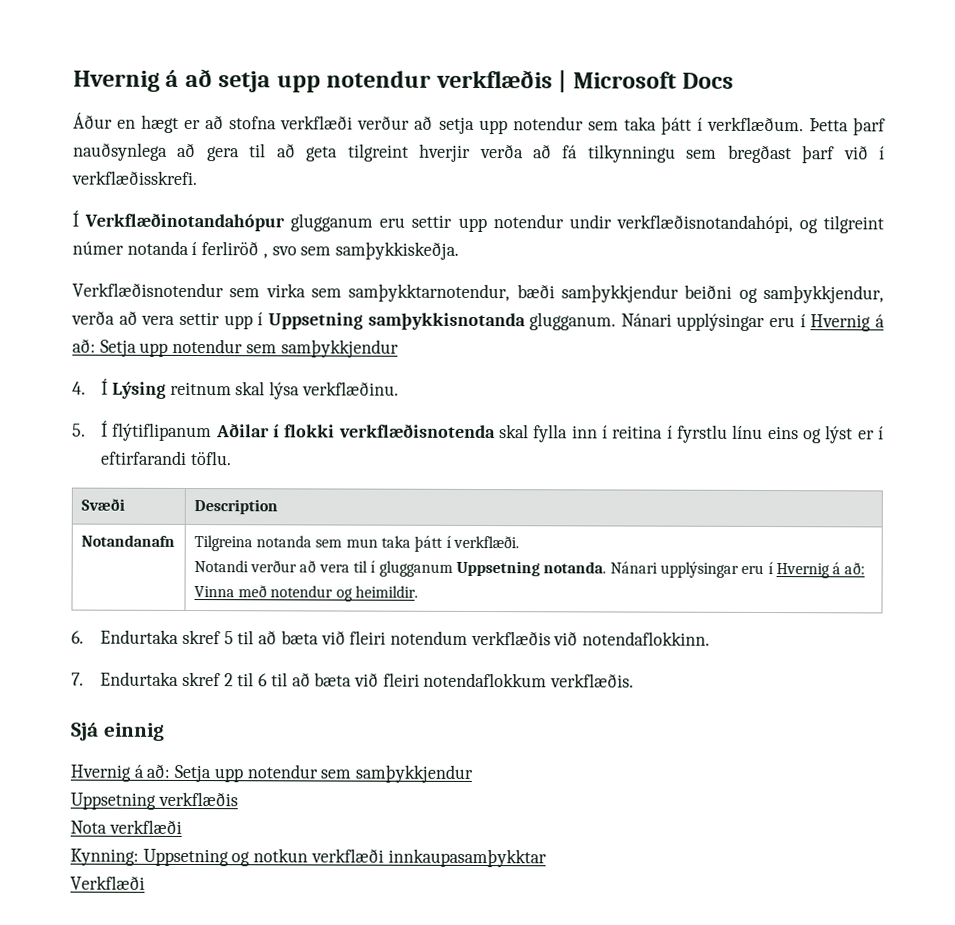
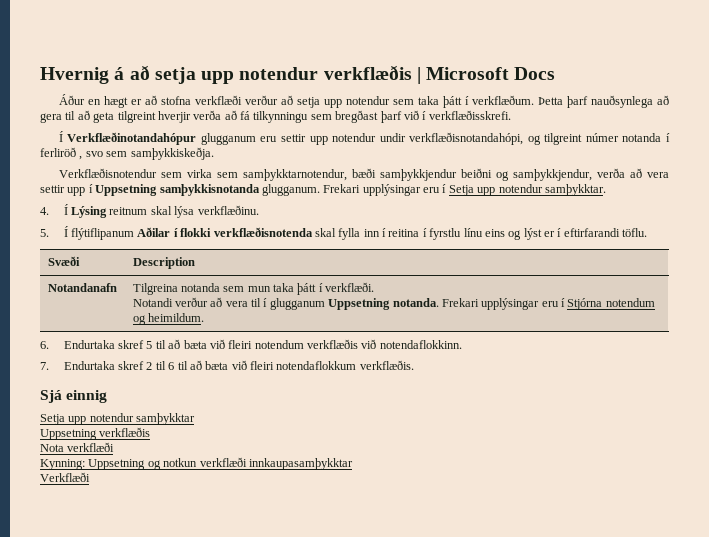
- Nánari upplýsingar eru í Hvernig á að: Setja upp notendur sem samþykkjendur
+ Frekari upplýsingar eru í Setja upp notendur samþykktar.
  Notandanafn | Tilgreina notanda sem mun taka þátt í verkflæði.
- Notandi verður að vera til í glugganum Uppsetning notanda. Nánari upplýsingar eru í Hvernig á að: Vinna með notendur og heimildir.
+ Notandi verður að vera til í glugganum Uppsetning notanda. Frekari upplýsingar eru í Stjórna notendum og heimildum.
  Sjá einnig
- Hvernig á að: Setja upp notendur sem samþykkjendur
+ Setja upp notendur samþykktar

